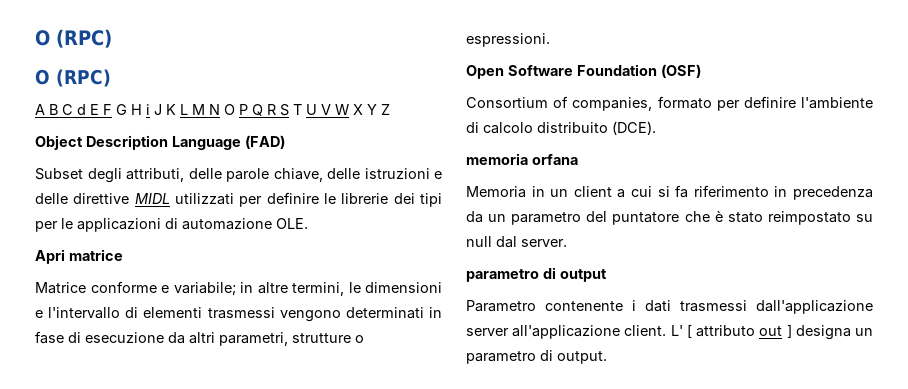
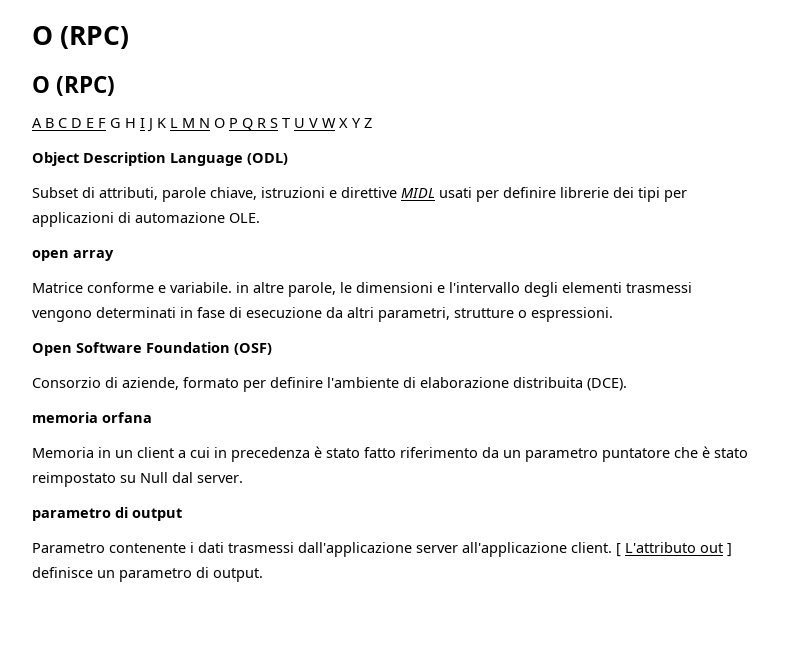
- A B C d E F G H i J K L M N O P Q R S T U V W X Y Z
+ A B C D E F G H I J K L M N O P Q R S T U V W X Y Z
- Object Description Language (FAD)
+ Object Description Language (ODL)
- Subset degli attributi, delle parole chiave, delle istruzioni e delle direttive MIDL utilizzati per definire le librerie dei tipi per le applicazioni di automazione OLE.
+ Subset di attributi, parole chiave, istruzioni e direttive MIDL usati per definire librerie dei tipi per applicazioni di automazione OLE.
- Apri matrice
+ open array
- Matrice conforme e variabile; in altre termini, le dimensioni e l'intervallo di elementi trasmessi vengono determinati in fase di esecuzione da altri parametri, strutture o espressioni.
+ Matrice conforme e variabile. in altre parole, le dimensioni e l'intervallo degli elementi trasmessi vengono determinati in fase di esecuzione da altri parametri, strutture o espressioni.
- Consortium of companies, formato per definire l'ambiente di calcolo distribuito (DCE).
+ Consorzio di aziende, formato per definire l'ambiente di elaborazione distribuita (DCE).
- Memoria in un client a cui si fa riferimento in precedenza da un parametro del puntatore che è stato reimpostato su null dal server.
+ Memoria in un client a cui in precedenza è stato fatto riferimento da un parametro puntatore che è stato reimpostato su Null dal server.
- L' [ attributo out ] designa un parametro di output.
+ [ L'attributo out ] definisce un parametro di output.

